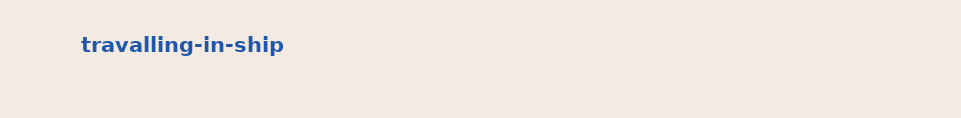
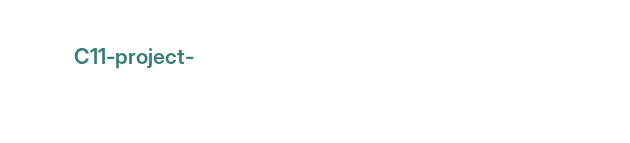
- travalling-in-ship
+ C11-project-

